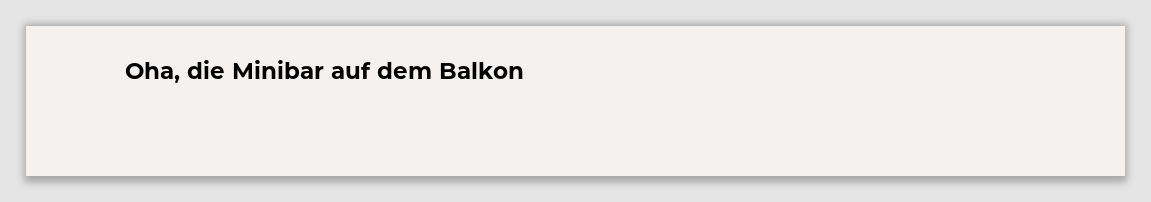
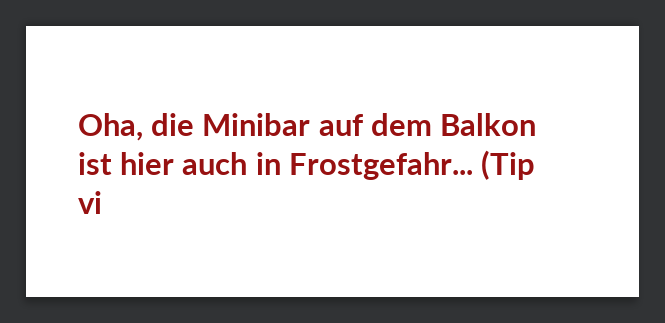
- Oha, die Minibar auf dem Balkon
+ Oha, die Minibar auf dem Balkon ist hier auch in Frostgefahr... (Tip vi

